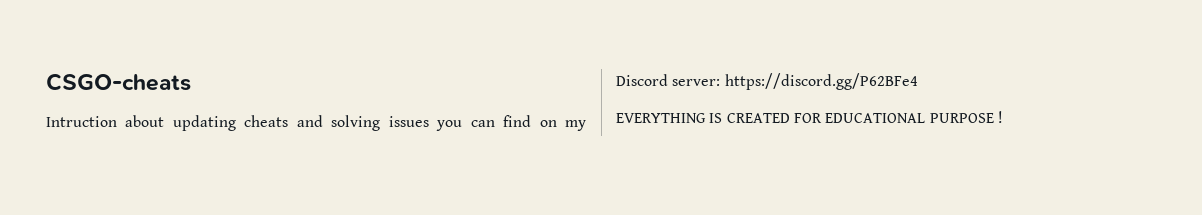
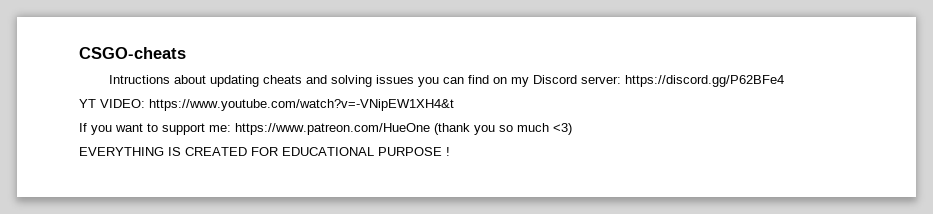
- Intruction about updating cheats and solving issues you can find on my Discord server: https://discord.gg/P62BFe4
+ Intructions about updating cheats and solving issues you can find on my Discord server: https://discord.gg/P62BFe4
+ YT VIDEO: https://www.youtube.com/watch?v=-VNipEW1XH4&t
+ If you want to support me: https://www.patreon.com/HueOne (thank you so much <3)

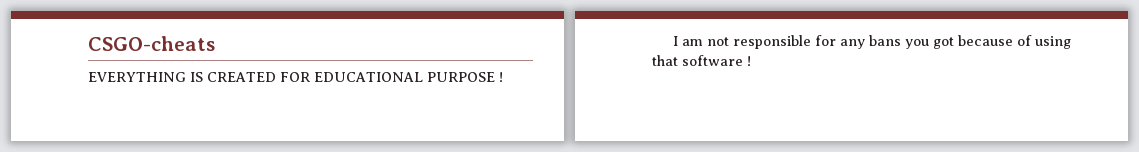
- Intructions about updating cheats and solving issues you can find on my Discord server: https://discord.gg/P62BFe4
- YT VIDEO: https://www.youtube.com/watch?v=-VNipEW1XH4&t
- If you want to support me: https://www.patreon.com/HueOne (thank you so much <3)
+ I am not responsible for any bans you got because of using that software !

